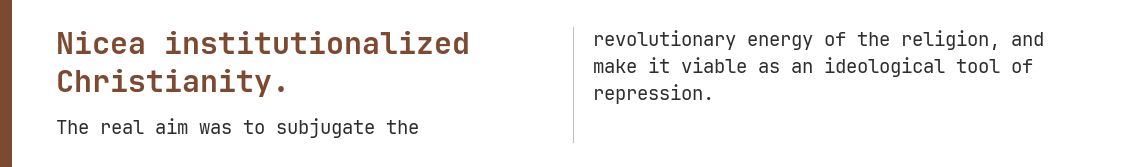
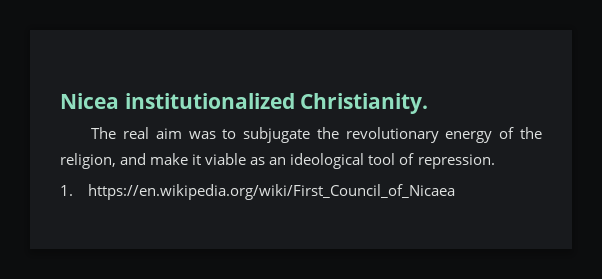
+ 1. https://en.wikipedia.org/wiki/First_Council_of_Nicaea

